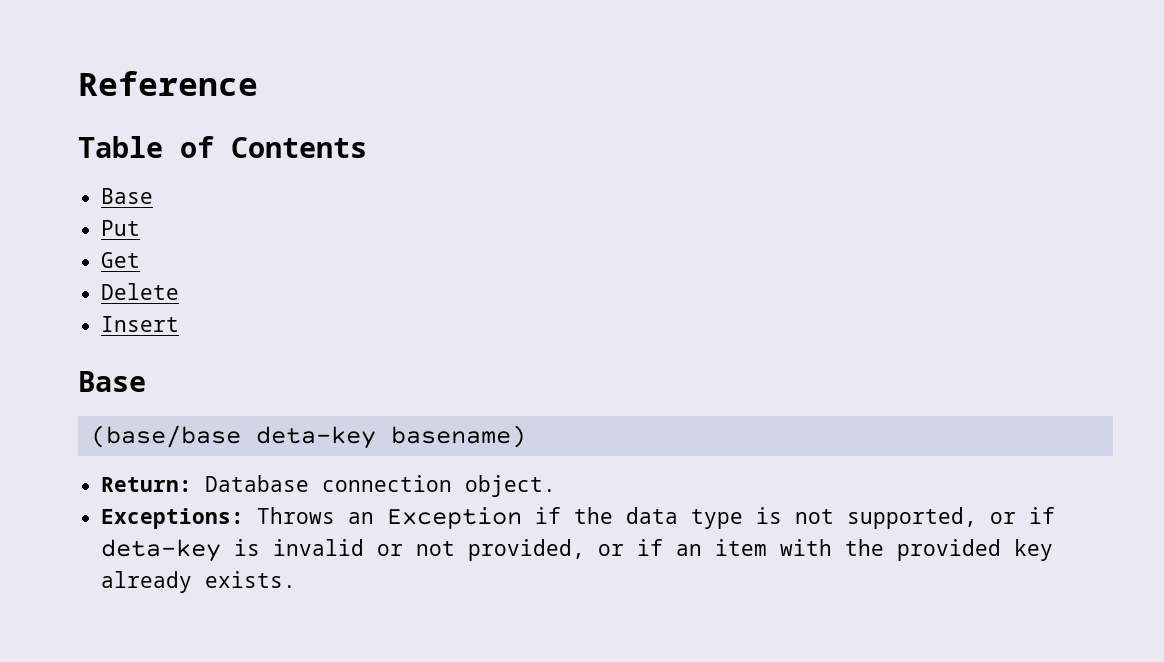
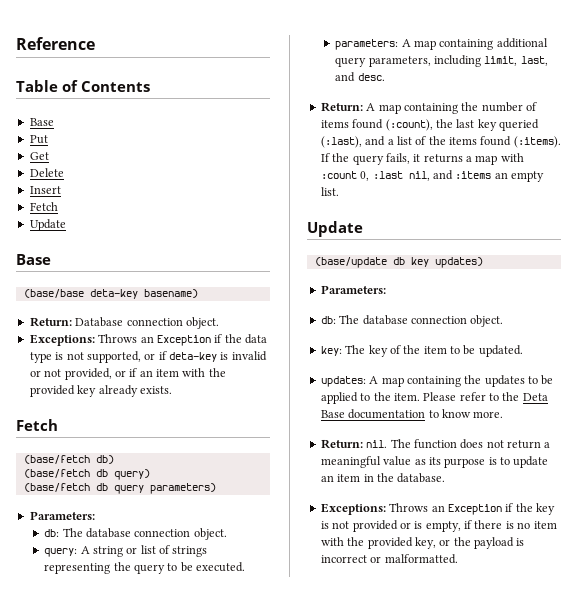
  Insert
+ Fetch
+ Update
  Exceptions: Throws an Exception if the data type is not supported, or if deta-key is invalid or not provided, or if an item with the provided key already exists.
+ Fetch
+ (base/fetch db)
+ (base/fetch db query)
+ (base/fetch db query parameters)
+ Parameters:
+ db: The database connection object.
+ query: A string or list of strings representing the query to be executed.
+ parameters: A map containing additional query parameters, including limit, last, and desc.
+ Return: A map containing the number of items found (:count), the last key queried (:last), and a list of the items found (:items). If the query fails, it returns a map with :count 0, :last nil, and :items an empty list.
+ Update
+ (base/update db key updates)
+ Parameters:
+ db: The database connection object.
+ key: The key of the item to be updated.
+ updates: A map containing the updates to be applied to the item. Please refer to the Deta Base documentation to know more.
+ Return: nil. The function does not return a meaningful value as its purpose is to update an item in the database.
+ Exceptions: Throws an Exception if the key is not provided or is empty, if there is no item with the provided key, or the payload is incorrect or malformatted.

